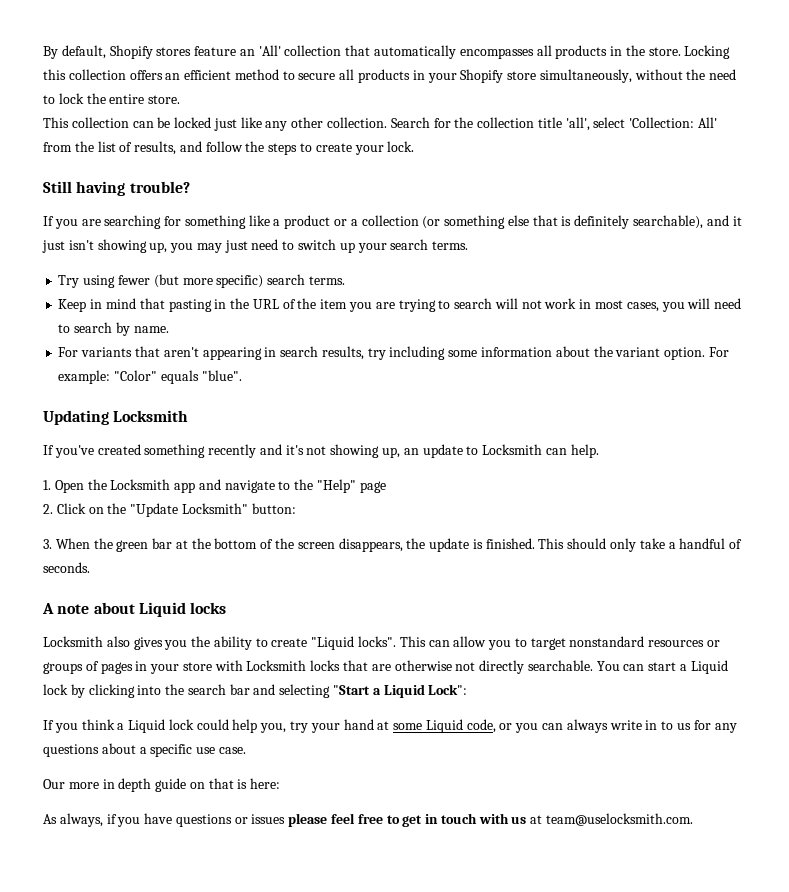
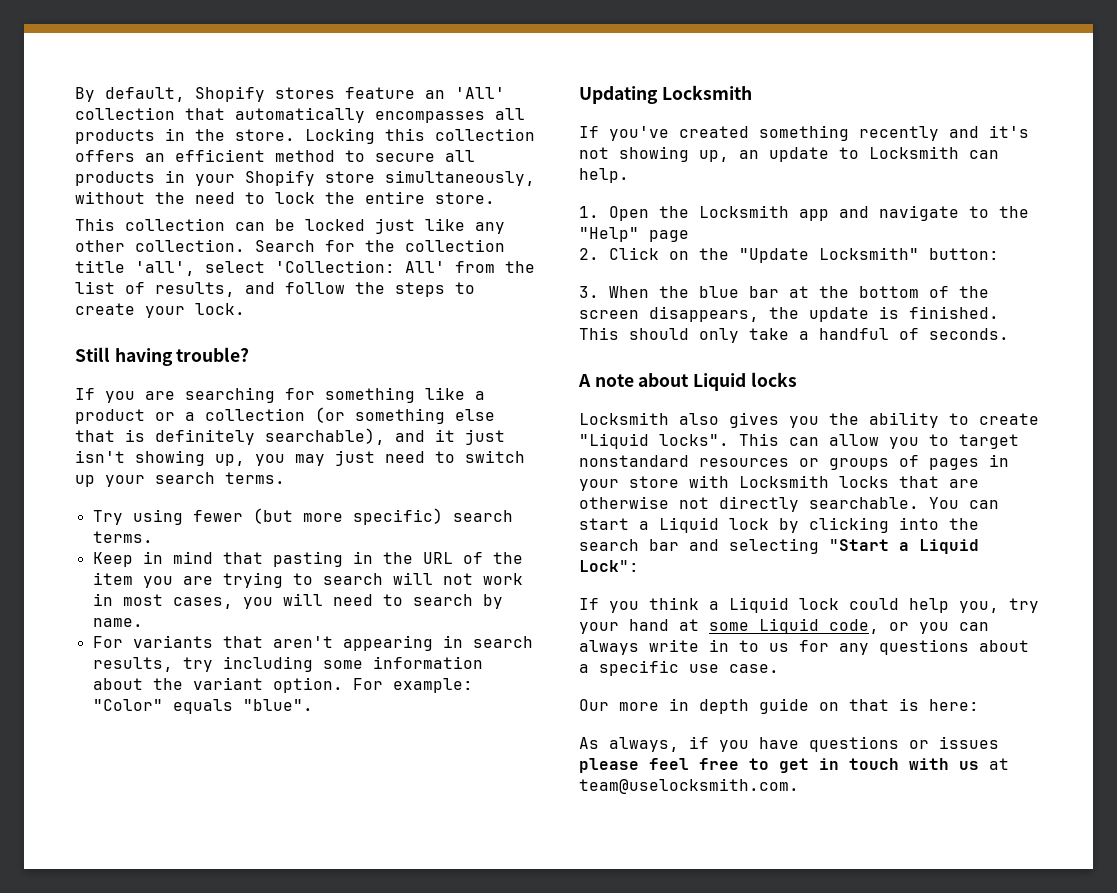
- 3. When the green bar at the bottom of the screen disappears, the update is finished.
+ 3. When the blue bar at the bottom of the screen disappears, the update is finished.

